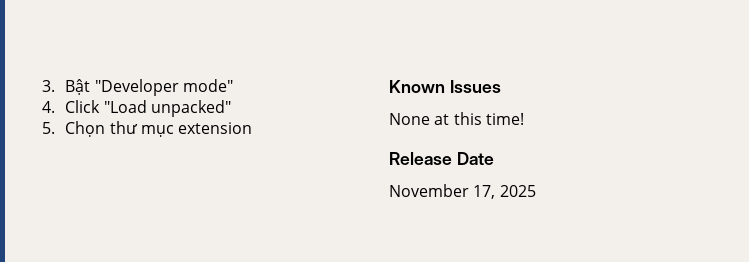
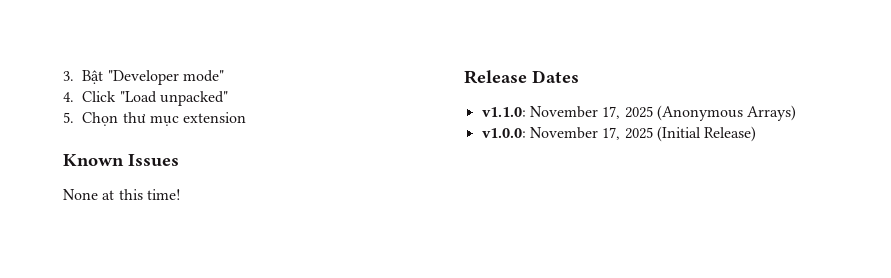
- Release Date
- November 17, 2025
+ Release Dates
+ v1.1.0: November 17, 2025 (Anonymous Arrays)
+ v1.0.0: November 17, 2025 (Initial Release)

